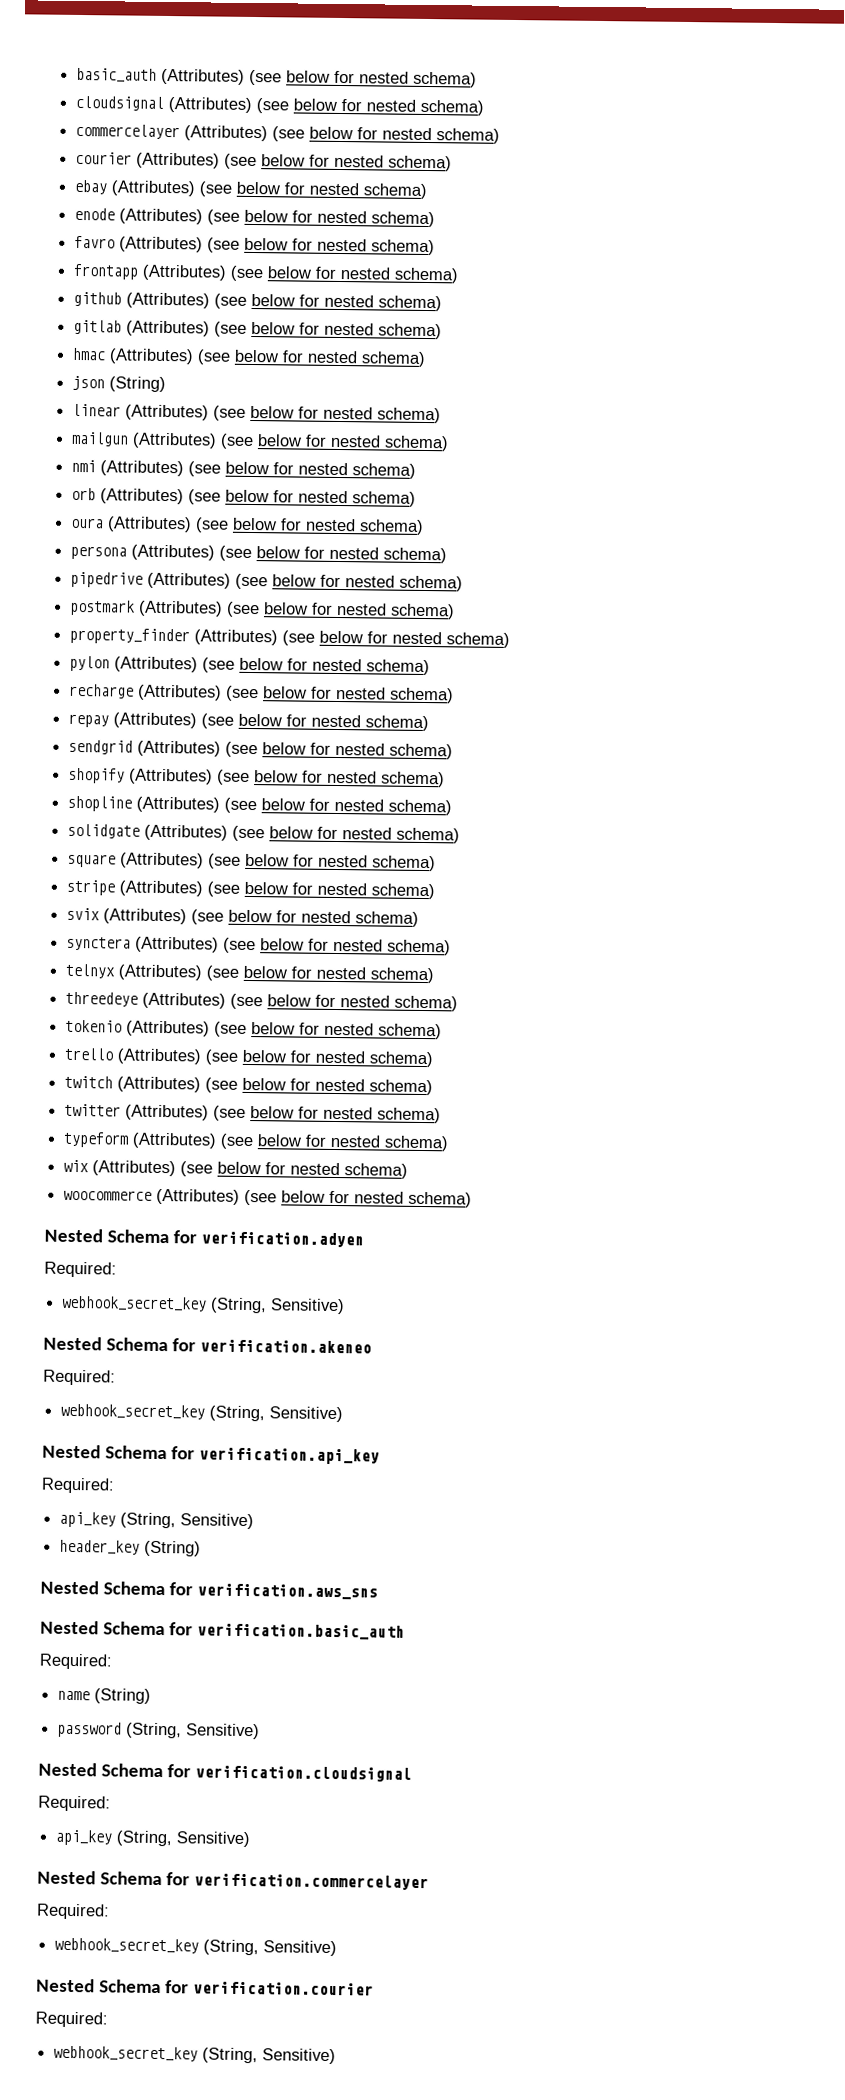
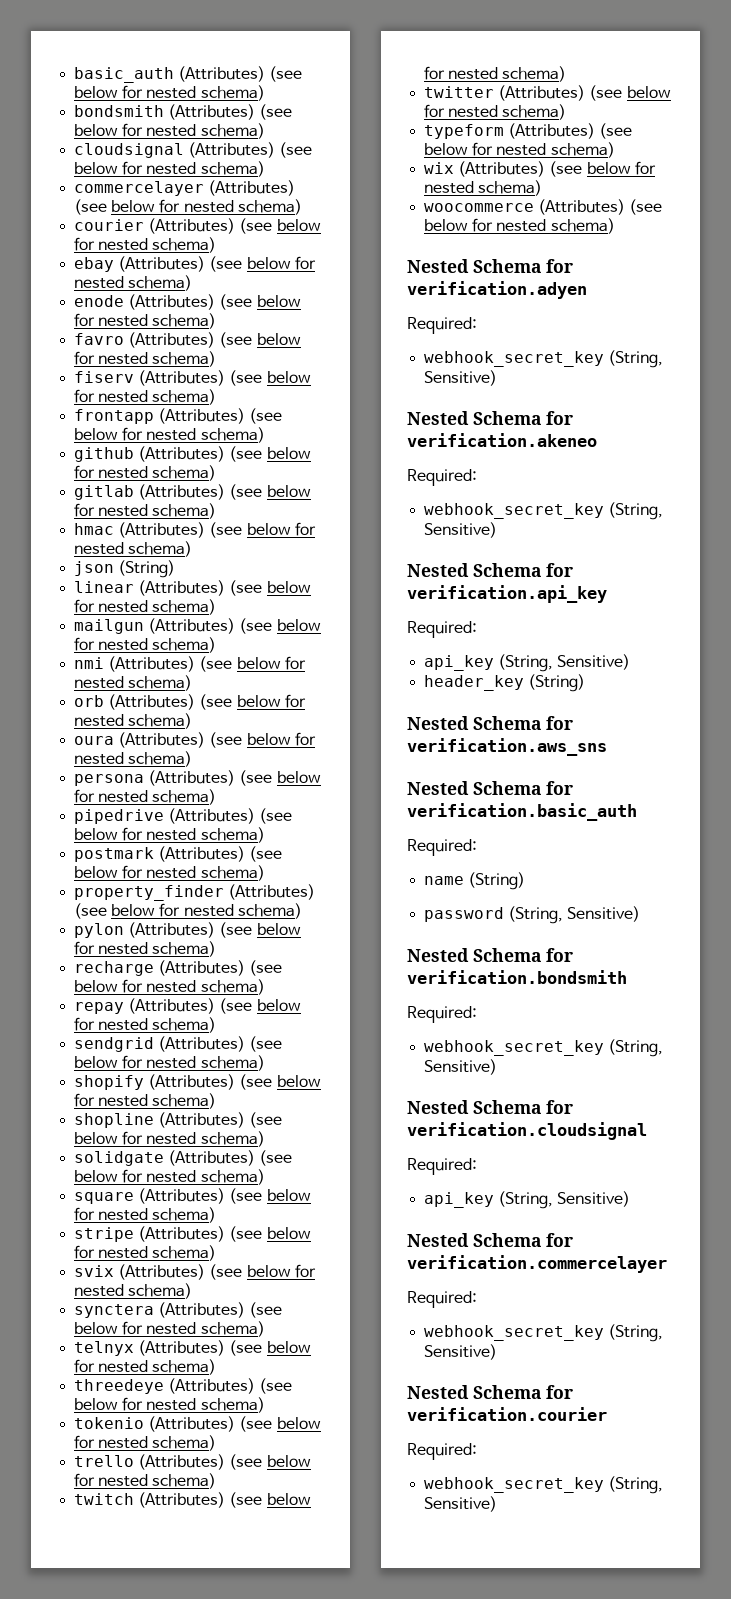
+ bondsmith (Attributes) (see below for nested schema)
+ fiserv (Attributes) (see below for nested schema)
+ Nested Schema for verification.bondsmith
+ Required:
+ webhook_secret_key (String, Sensitive)

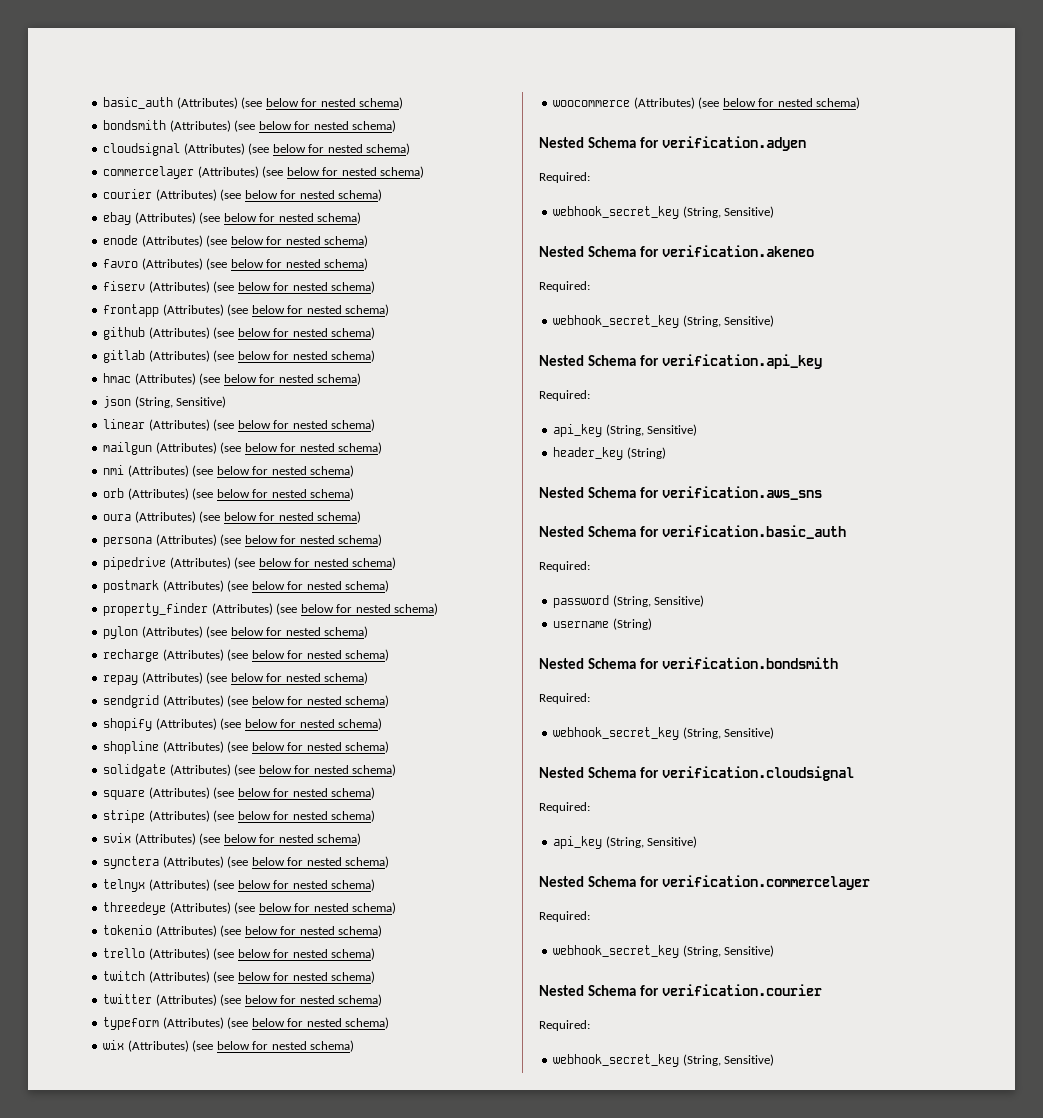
- json (String)
+ json (String, Sensitive)
- name (String)
+ username (String)

